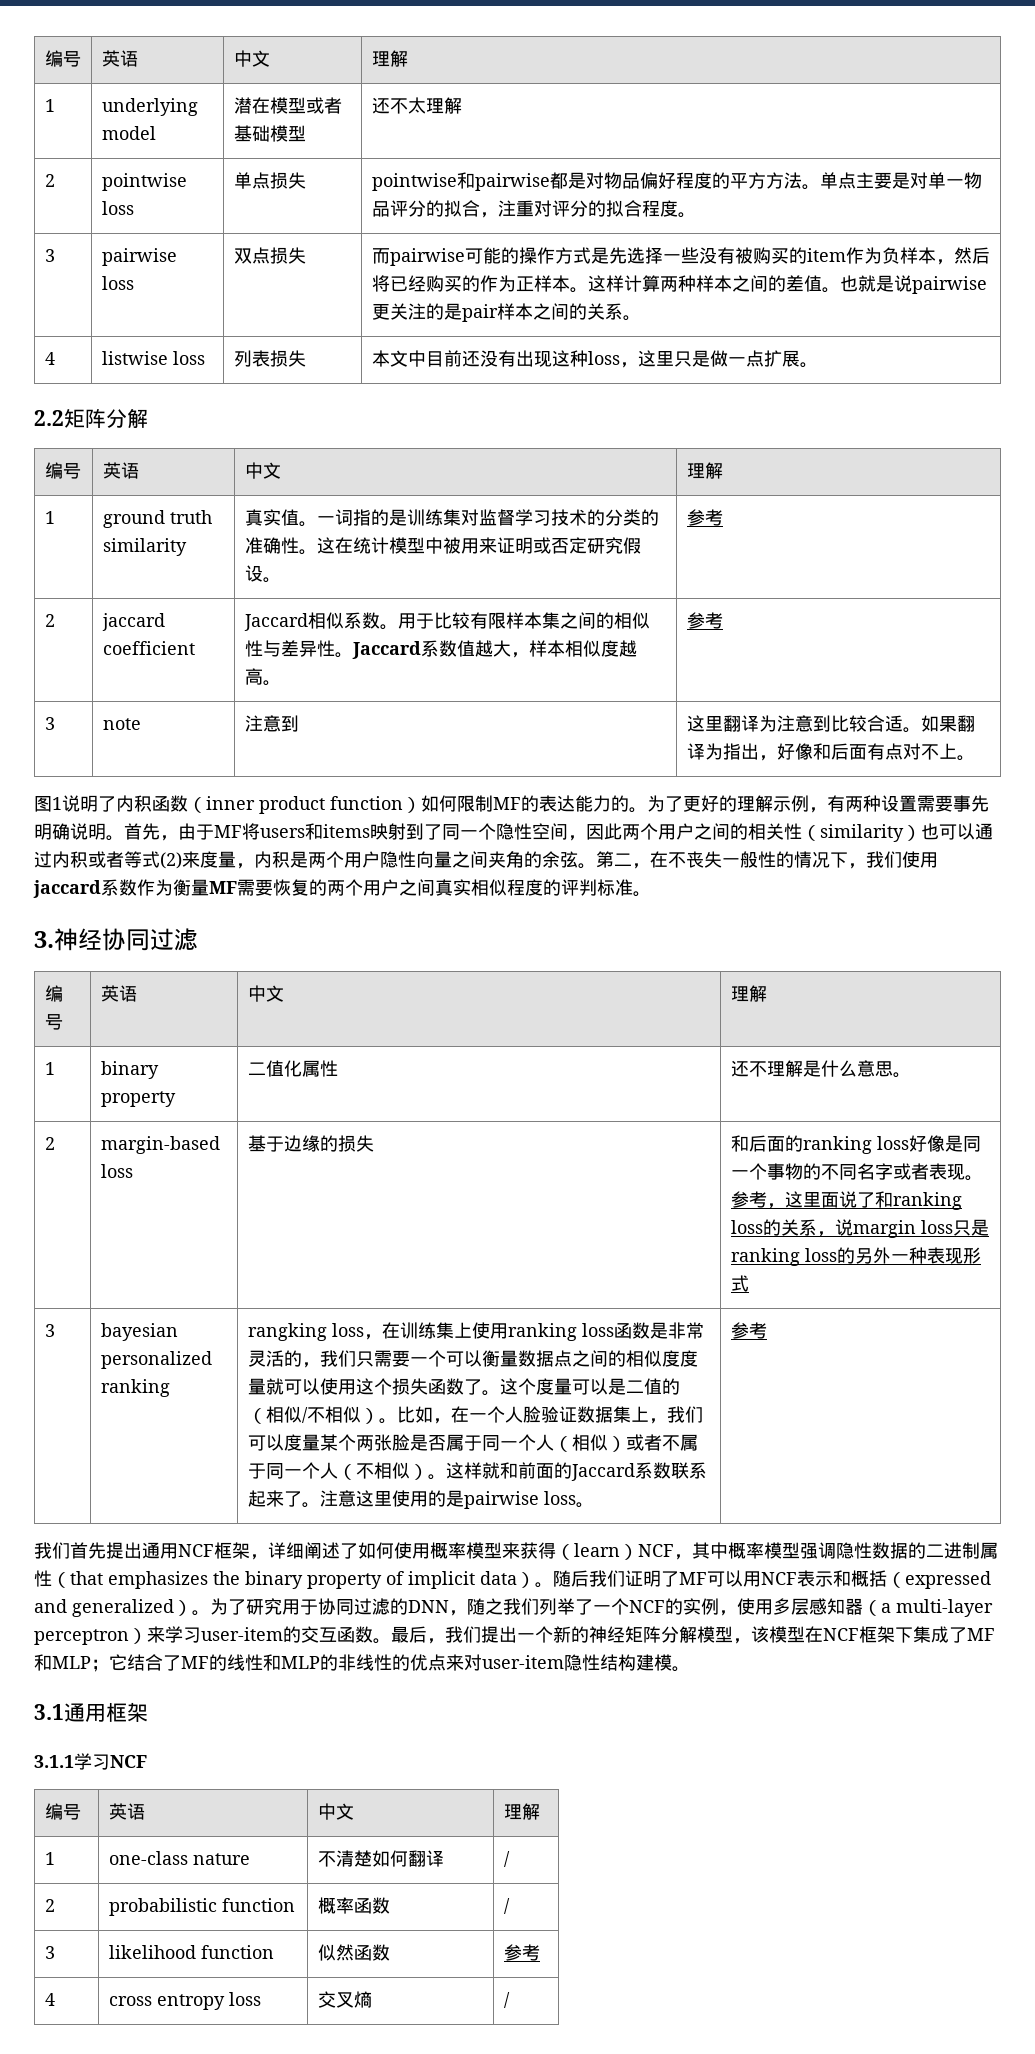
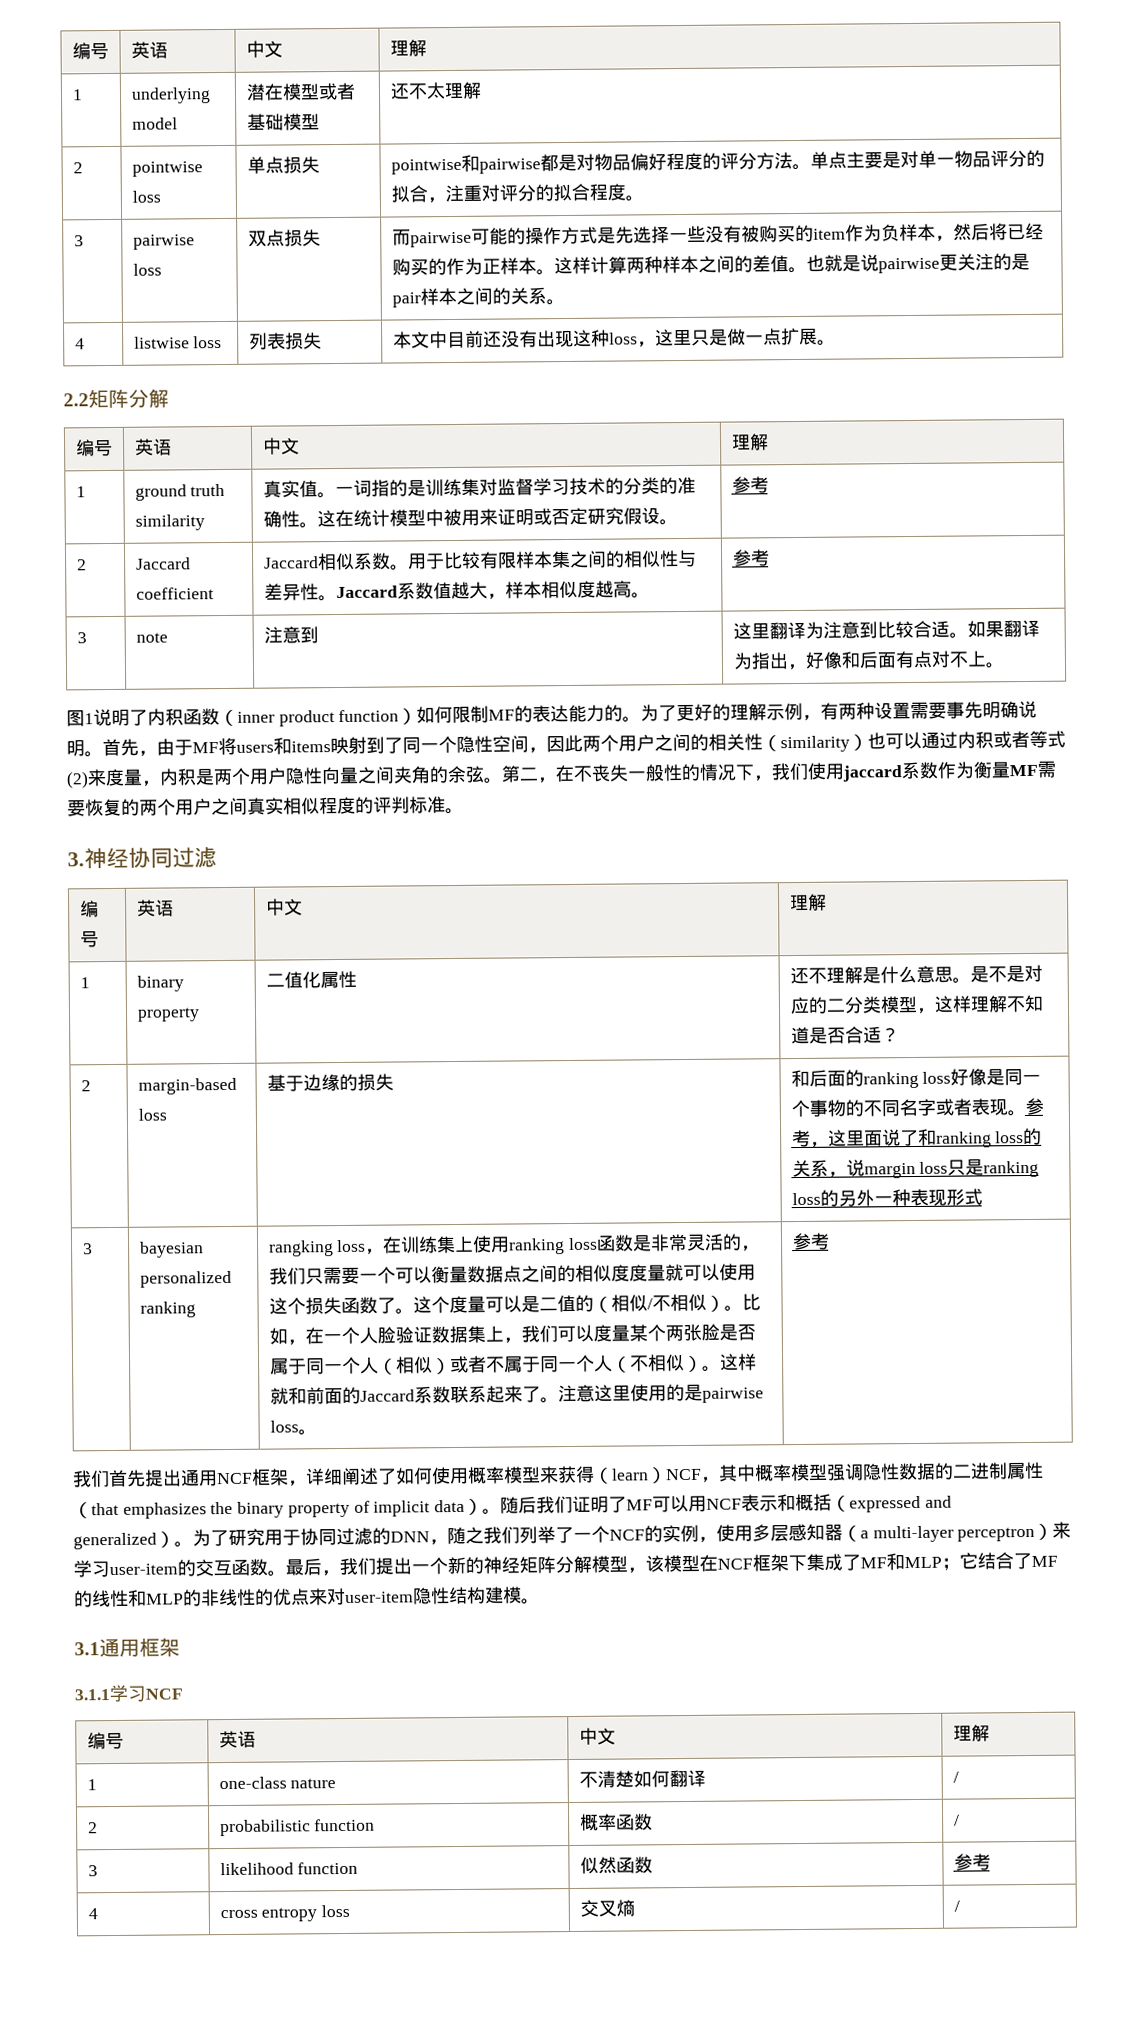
- 2 | pointwise loss | 单点损失 | pointwise和pairwise都是对物品偏好程度的平方方法。单点主要是对单一物品评分的拟合，注重对评分的拟合程度。
+ 2 | pointwise loss | 单点损失 | pointwise和pairwise都是对物品偏好程度的评分方法。单点主要是对单一物品评分的拟合，注重对评分的拟合程度。
- 2 | jaccard coefficient | Jaccard相似系数。用于比较有限样本集之间的相似性与差异性。Jaccard系数值越大，样本相似度越高。 | 参考
+ 2 | Jaccard coefficient | Jaccard相似系数。用于比较有限样本集之间的相似性与差异性。Jaccard系数值越大，样本相似度越高。 | 参考
- 1 | binary property | 二值化属性 | 还不理解是什么意思。
+ 1 | binary property | 二值化属性 | 还不理解是什么意思。是不是对应的二分类模型，这样理解不知道是否合适？

